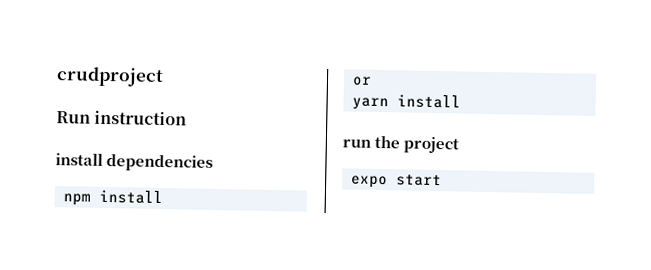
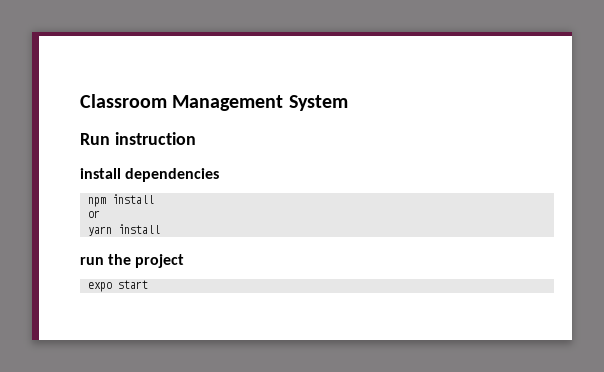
- crudproject
+ Classroom Management System

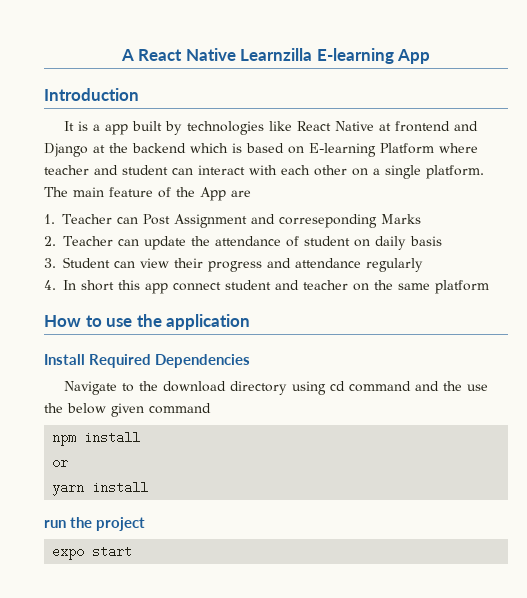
- Classroom Management System
- Run instruction
- install dependencies
+ A React Native Learnzilla E-learning App
+ Introduction
+ It is a app built by technologies like React Native at frontend and Django at the backend which is based on E-learning Platform where teacher and student can interact with each other on a single platform. The main feature of the App are
+ 1. Teacher can Post Assignment and correseponding Marks
+ 2. Teacher can update the attendance of student on daily basis
+ 3. Student can view their progress and attendance regularly
+ 4. In short this app connect student and teacher on the same platform
+ How to use the application
+ Install Required Dependencies
+ Navigate to the download directory using cd command and the use the below given command

